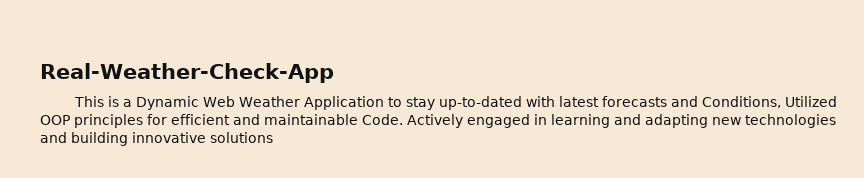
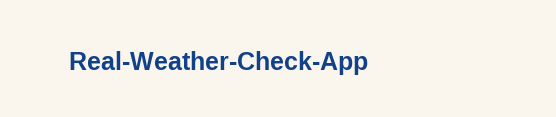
- This is a Dynamic Web Weather Application to stay up-to-dated with latest forecasts and Conditions, Utilized OOP principles for efficient and maintainable Code. Actively engaged in learning and adapting new technologies and building innovative solutions

